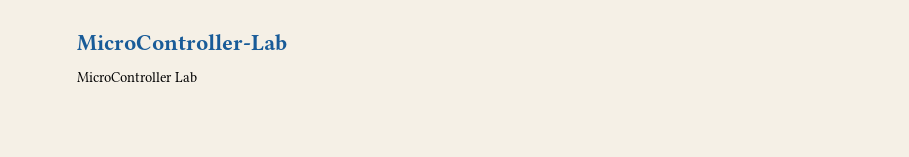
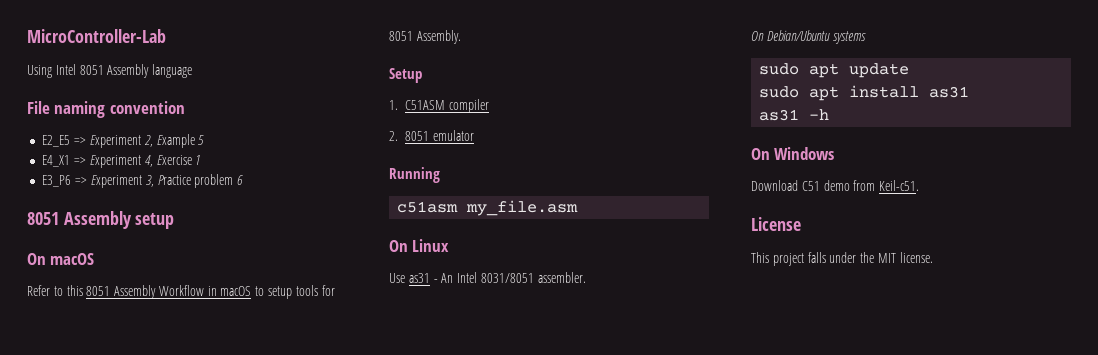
- MicroController Lab
+ Using Intel 8051 Assembly language
+ File naming convention
+ E2_E5 => Experiment 2, Example 5
+ E4_X1 => Experiment 4, Exercise 1
+ E3_P6 => Experiment 3, Practice problem 6
+ 8051 Assembly setup
+ On macOS
+ Refer to this 8051 Assembly Workflow in macOS to setup tools for 8051 Assembly.
+ Setup
+ 1. C51ASM compiler
+ 2. 8051 emulator
+ Running
+ c51asm my_file.asm
+ On Linux
+ Use as31 - An Intel 8031/8051 assembler.
+ On Debian/Ubuntu systems
+ sudo apt update
+ sudo apt install as31
+ as31 -h
+ On Windows
+ Download C51 demo from Keil-c51.
+ License
+ This project falls under the MIT license.

